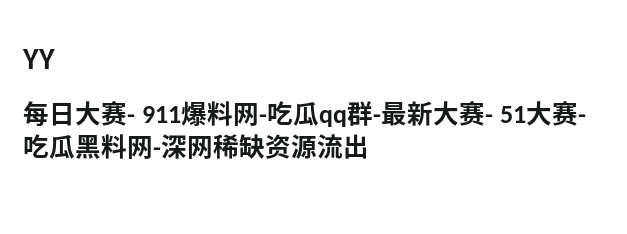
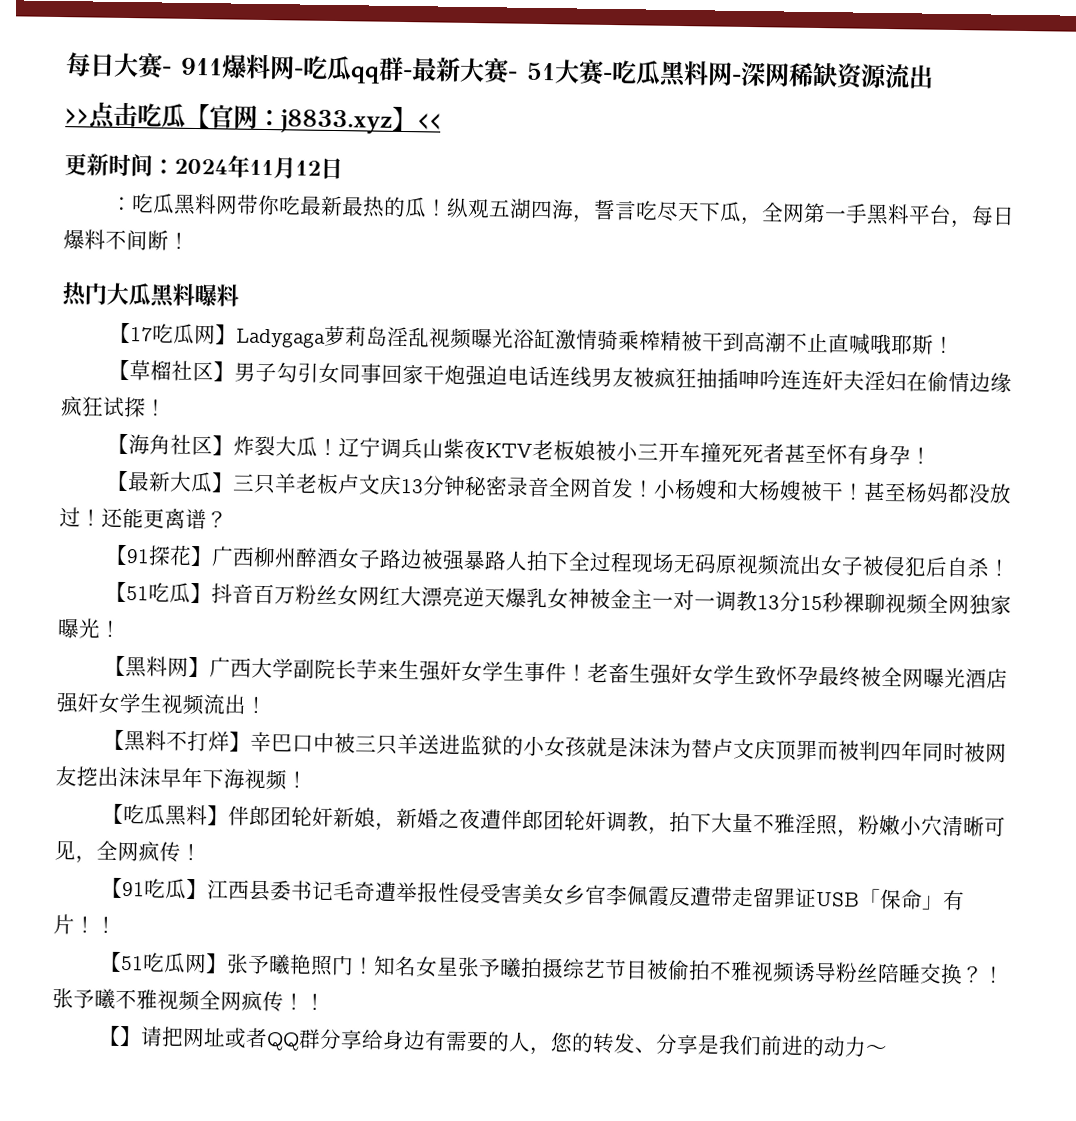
- YY
+ >>点击吃瓜【官网：j8833.xyz】<<
+ 更新时间：2024年11月12日
+ ：吃瓜黑料网带你吃最新最热的瓜！纵观五湖四海，誓言吃尽天下瓜，全网第一手黑料平台，每日爆料不间断！
+ 热门大瓜黑料曝料
+ 【17吃瓜网】Ladygaga萝莉岛淫乱视频曝光浴缸激情骑乘榨精被干到高潮不止直喊哦耶斯！
+ 【草榴社区】男子勾引女同事回家干炮强迫电话连线男友被疯狂抽插呻吟连连奸夫淫妇在偷情边缘疯狂试探！
+ 【海角社区】炸裂大瓜！辽宁调兵山紫夜KTV老板娘被小三开车撞死死者甚至怀有身孕！
+ 【最新大瓜】三只羊老板卢文庆13分钟秘密录音全网首发！小杨嫂和大杨嫂被干！甚至杨妈都没放过！还能更离谱？
+ 【91探花】广西柳州醉酒女子路边被强暴路人拍下全过程现场无码原视频流出女子被侵犯后自杀！
+ 【51吃瓜】抖音百万粉丝女网红大漂亮逆天爆乳女神被金主一对一调教13分15秒裸聊视频全网独家曝光！
+ 【黑料网】广西大学副院长芋来生强奸女学生事件！老畜生强奸女学生致怀孕最终被全网曝光酒店强奸女学生视频流出！
+ 【黑料不打烊】辛巴口中被三只羊送进监狱的小女孩就是沫沫为替卢文庆顶罪而被判四年同时被网友挖出沫沫早年下海视频！
+ 【吃瓜黑料】伴郎团轮奸新娘，新婚之夜遭伴郎团轮奸调教，拍下大量不雅淫照，粉嫩小穴清晰可见，全网疯传！
+ 【91吃瓜】江西县委书记毛奇遭举报性侵受害美女乡官李佩霞反遭带走留罪证USB「保命」有片！！
+ 【51吃瓜网】张予曦艳照门！知名女星张予曦拍摄综艺节目被偷拍不雅视频诱导粉丝陪睡交换？！张予曦不雅视频全网疯传！！
+ 【】请把网址或者QQ群分享给身边有需要的人，您的转发、分享是我们前进的动力～

